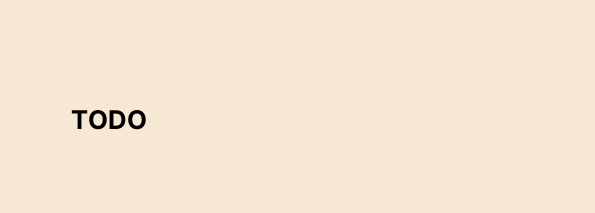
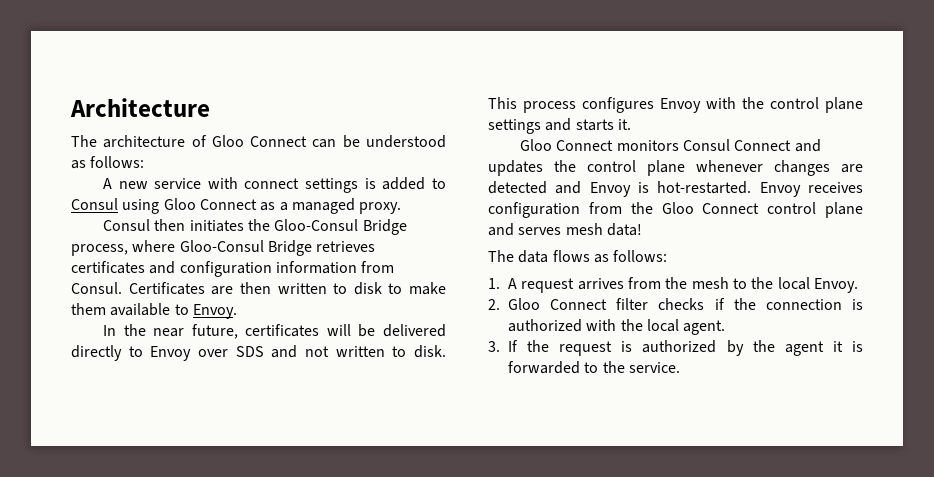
- TODO
+ Architecture
+ The architecture of Gloo Connect can be understood as follows:
+ A new service with connect settings is added to Consul using Gloo Connect as a managed proxy.
+ Consul then initiates the Gloo-Consul Bridge process, where Gloo-Consul Bridge retrieves certificates and configuration information from Consul. Certificates are then written to disk to make them available to Envoy.
+ In the near future, certificates will be delivered directly to Envoy over SDS and not written to disk. This process configures Envoy with the control plane settings and starts it.
+ Gloo Connect monitors Consul Connect and updates the control plane whenever changes are detected and Envoy is hot-restarted. Envoy receives configuration from the Gloo Connect control plane and serves mesh data!
+ The data flows as follows:
+ 1. A request arrives from the mesh to the local Envoy.
+ 2. Gloo Connect filter checks if the connection is authorized with the local agent.
+ 3. If the request is authorized by the agent it is forwarded to the service.

